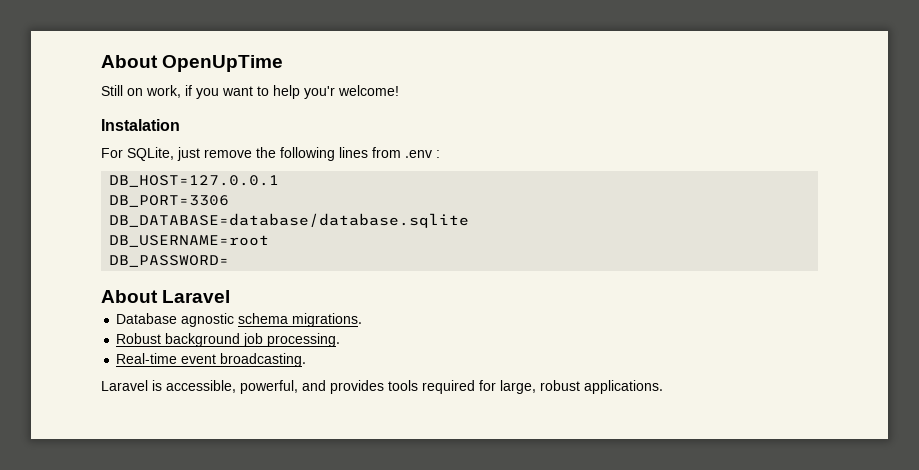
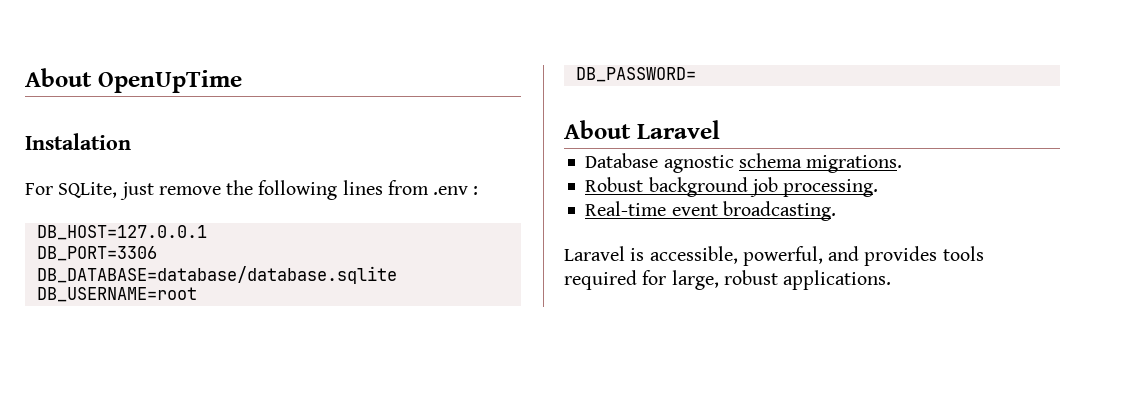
- Still on work, if you want to help you'r welcome!

